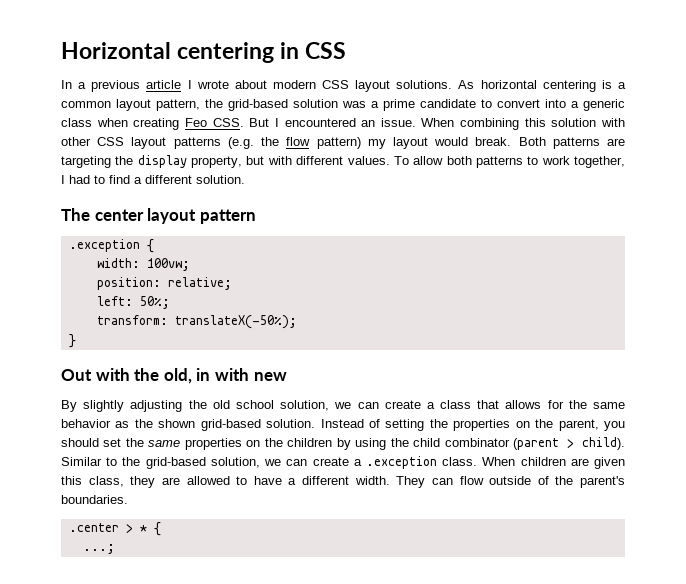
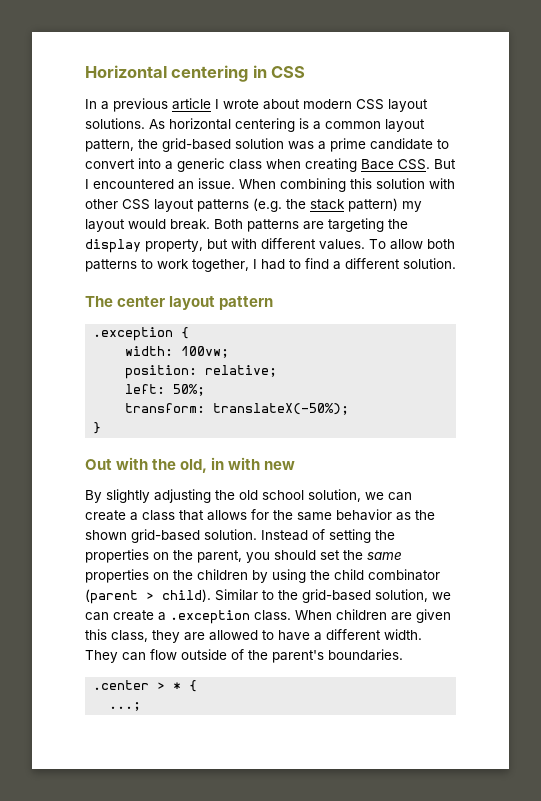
- As horizontal centering is a common layout pattern, the grid-based solution was a prime candidate to convert into a generic class when creating Feo CSS. But I encountered an issue.
+ As horizontal centering is a common layout pattern, the grid-based solution was a prime candidate to convert into a generic class when creating Bace CSS. But I encountered an issue.
- When combining this solution with other CSS layout patterns (e.g. the flow pattern) my layout would break.
+ When combining this solution with other CSS layout patterns (e.g. the stack pattern) my layout would break.

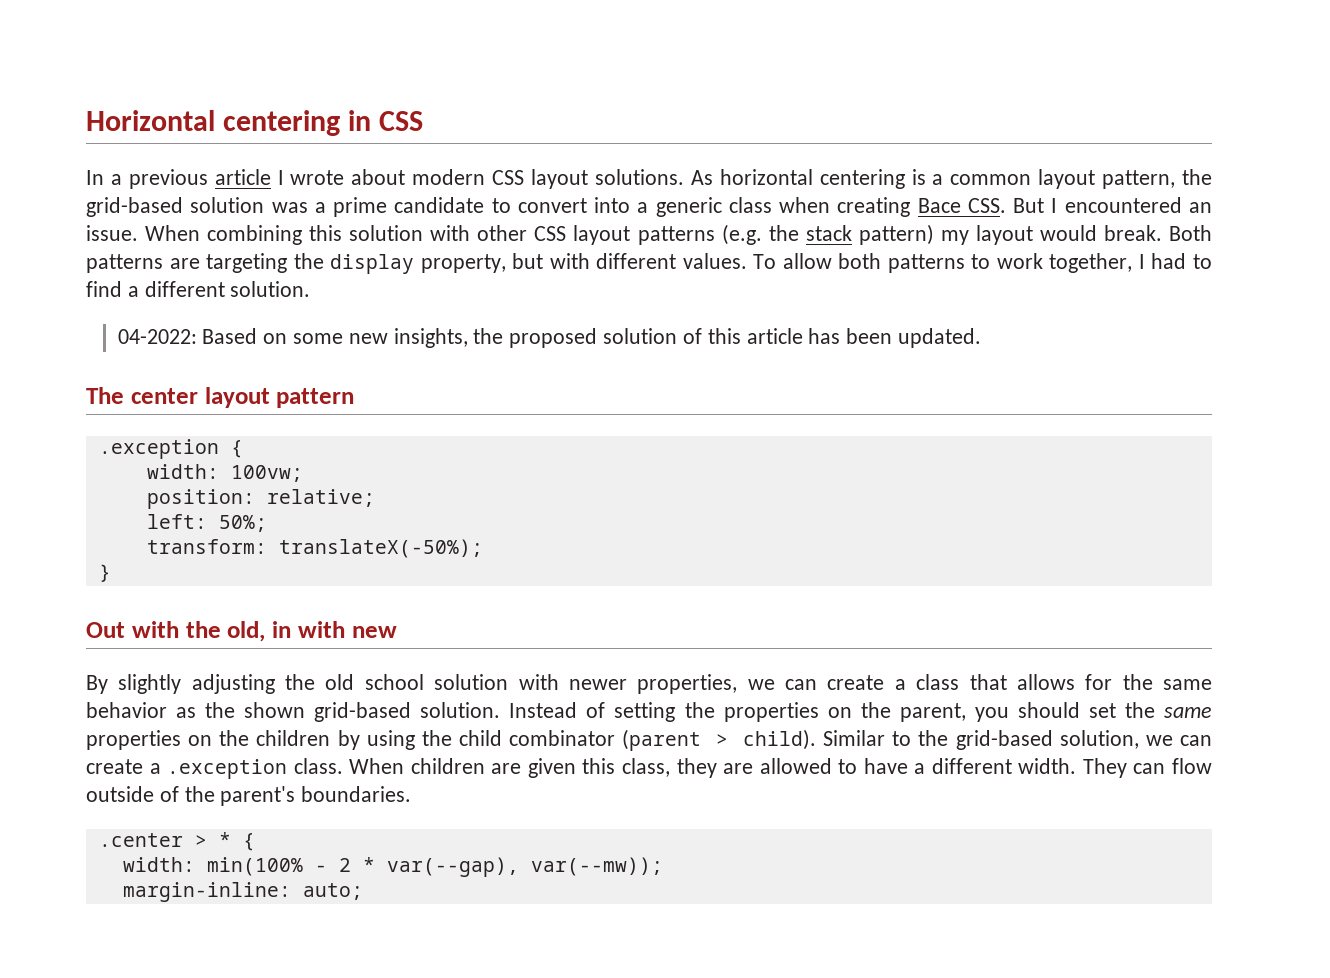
+ 04-2022: Based on some new insights, the proposed solution of this article has been updated.
- By slightly adjusting the old school solution, we can create a class that allows for the same behavior as the shown grid-based solution.
+ By slightly adjusting the old school solution with newer properties, we can create a class that allows for the same behavior as the shown grid-based solution.
- ...;
+ width: min(100% - 2 * var(--gap), var(--mw));
+ margin-inline: auto;

